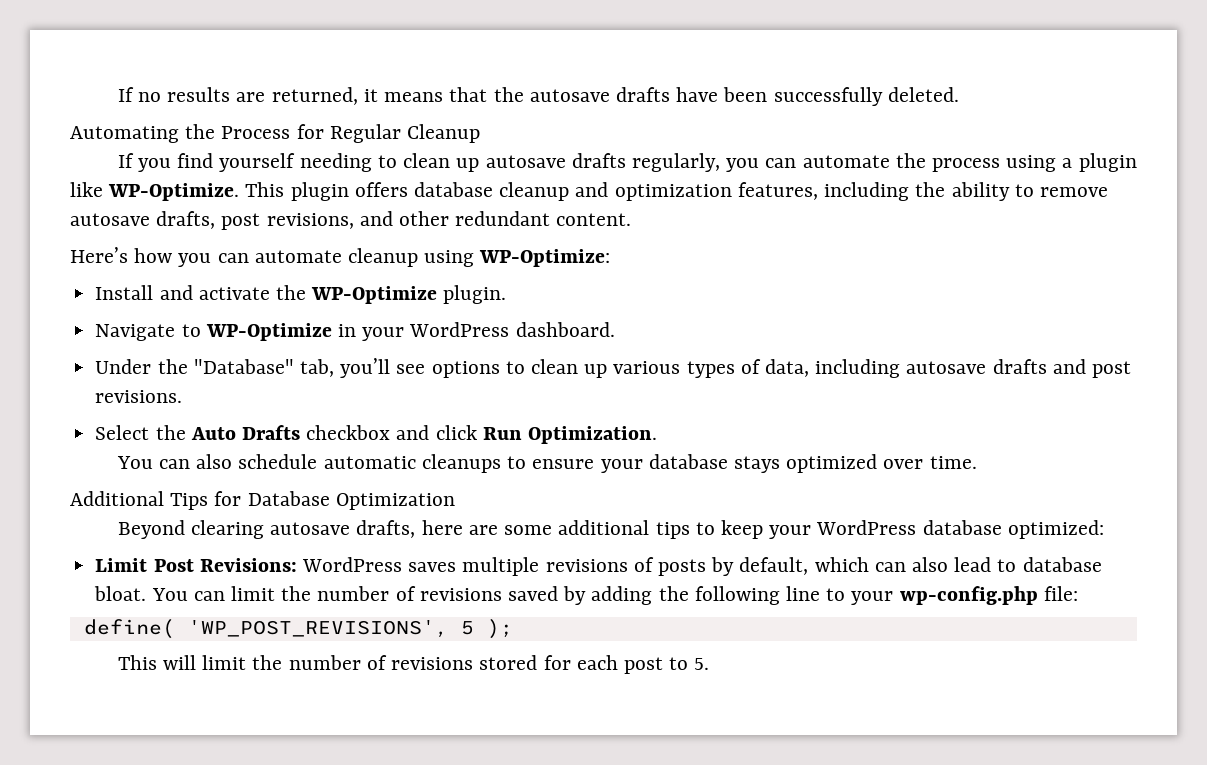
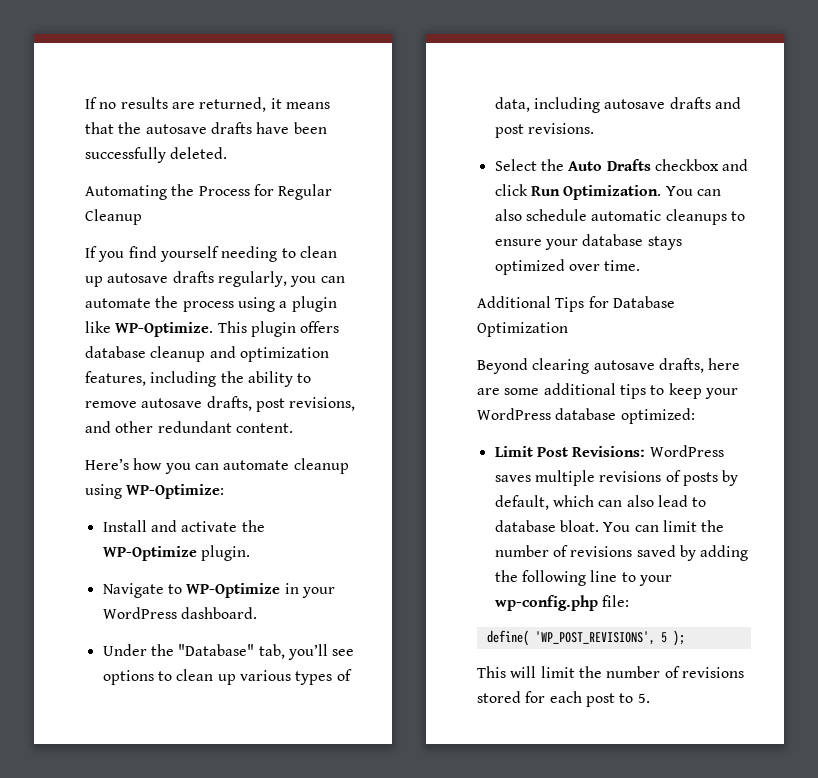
- Select the Auto Drafts checkbox and click Run Optimization.
- You can also schedule automatic cleanups to ensure your database stays optimized over time.
+ Select the Auto Drafts checkbox and click Run Optimization. You can also schedule automatic cleanups to ensure your database stays optimized over time.

